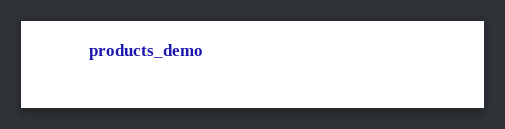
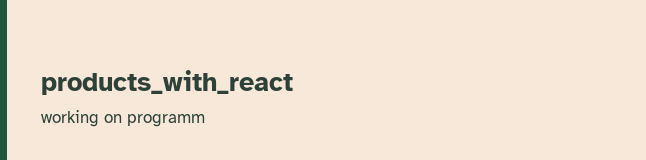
- products_demo
+ products_with_react
+ working on programm

